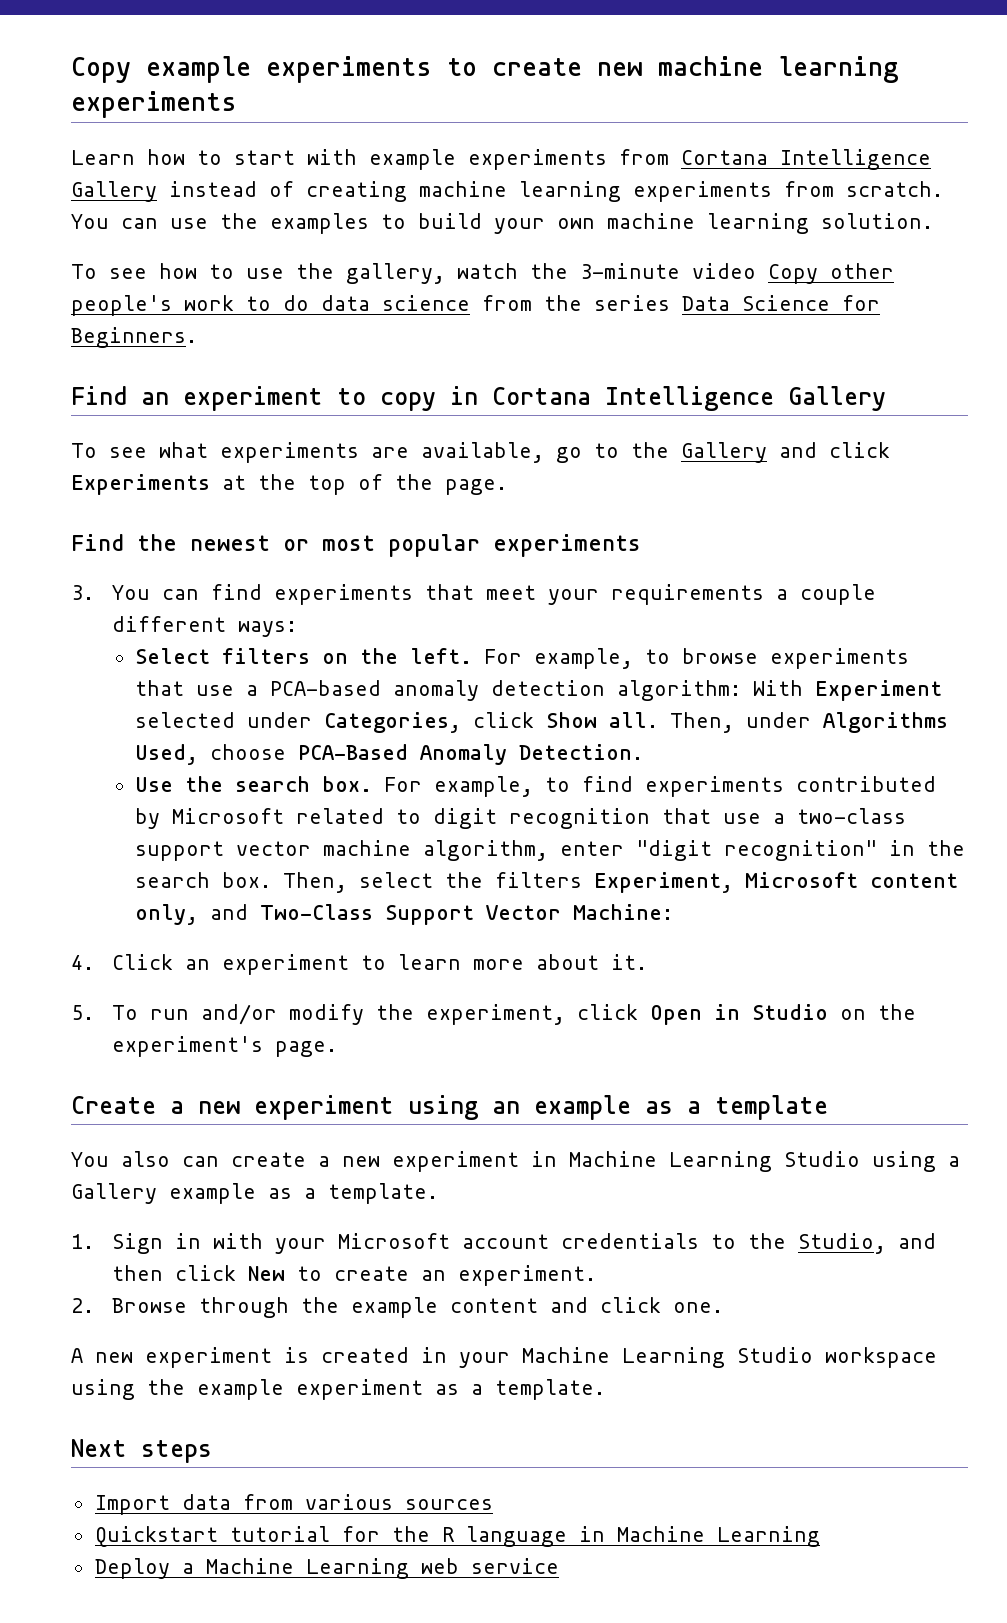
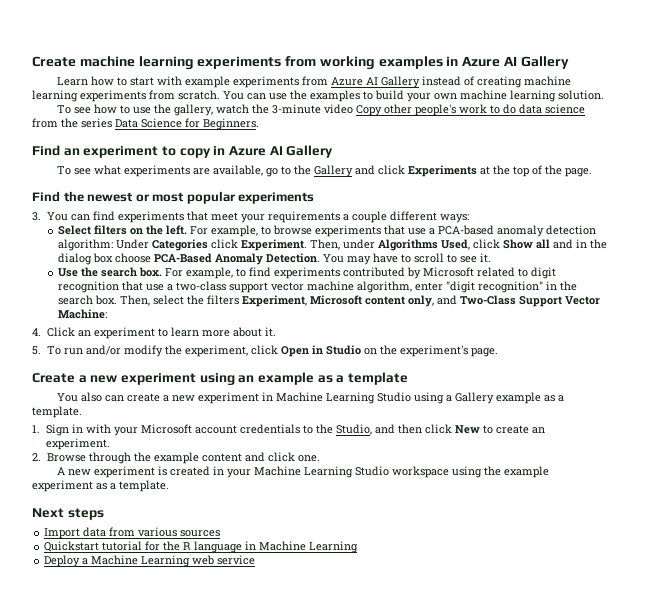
- Copy example experiments to create new machine learning experiments
+ Create machine learning experiments from working examples in Azure AI Gallery
- Learn how to start with example experiments from Cortana Intelligence Gallery instead of creating machine learning experiments from scratch.
+ Learn how to start with example experiments from Azure AI Gallery instead of creating machine learning experiments from scratch.
- Find an experiment to copy in Cortana Intelligence Gallery
+ Find an experiment to copy in Azure AI Gallery
- For example, to browse experiments that use a PCA-based anomaly detection algorithm: With Experiment selected under Categories, click Show all. Then, under Algorithms Used, choose PCA-Based Anomaly Detection.
+ For example, to browse experiments that use a PCA-based anomaly detection algorithm: Under Categories click Experiment. Then, under Algorithms Used, click Show all and in the dialog box choose PCA-Based Anomaly Detection. You may have to scroll to see it.

